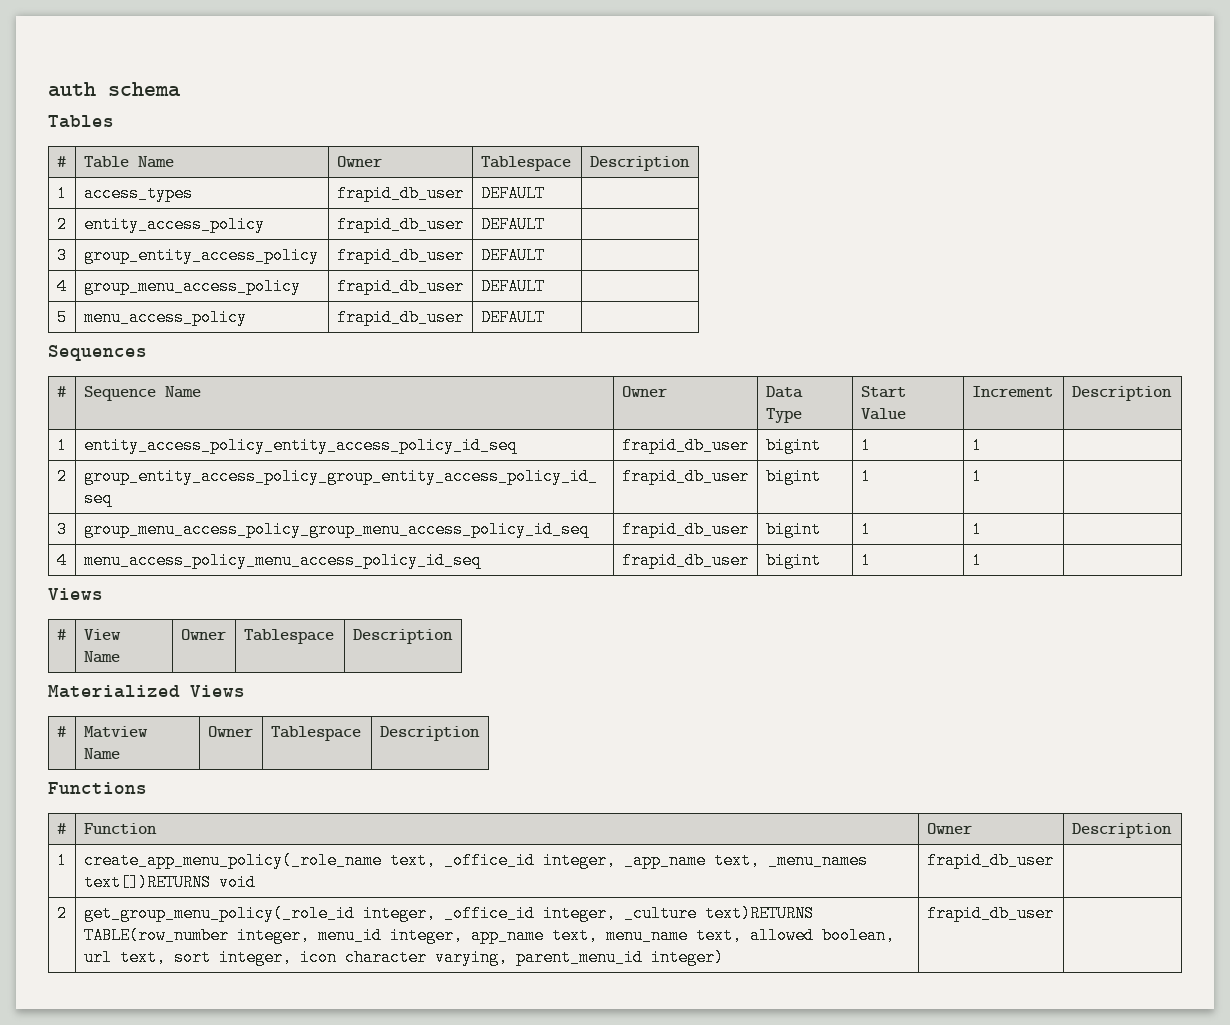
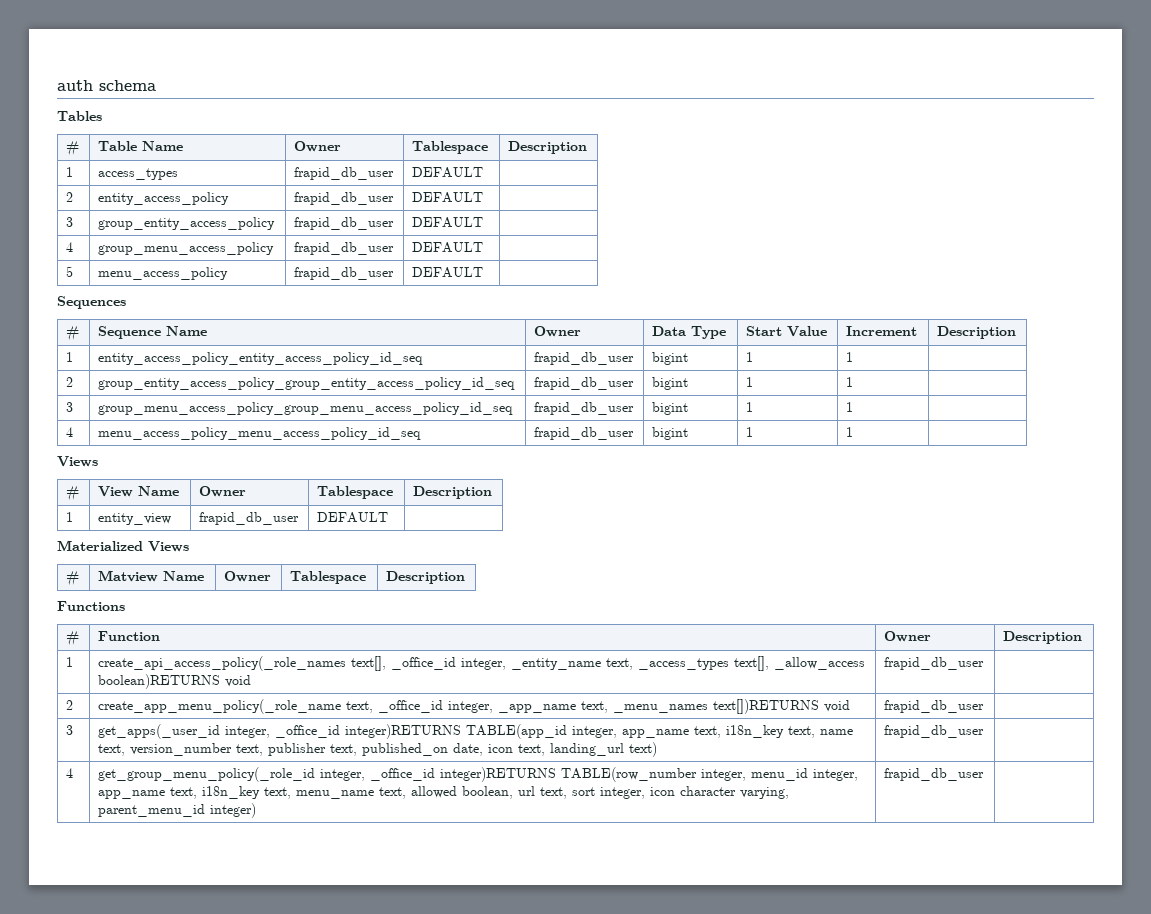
+ 1 | entity_view | frapid_db_user | DEFAULT |
- 1 | create_app_menu_policy(_role_name text, _office_id integer, _app_name text, _menu_names text[])RETURNS void | frapid_db_user |
+ 1 | create_api_access_policy(_role_names text[], _office_id integer, _entity_name text, _access_types text[], _allow_access boolean)RETURNS void | frapid_db_user |
+ 2 | create_app_menu_policy(_role_name text, _office_id integer, _app_name text, _menu_names text[])RETURNS void | frapid_db_user |
- 2 | get_group_menu_policy(_role_id integer, _office_id integer, _culture text)RETURNS TABLE(row_number integer, menu_id integer, app_name text, menu_name text, allowed boolean, url text, sort integer, icon character varying, parent_menu_id integer) | frapid_db_user |
+ 3 | get_apps(_user_id integer, _office_id integer)RETURNS TABLE(app_id integer, app_name text, i18n_key text, name text, version_number text, publisher text, published_on date, icon text, landing_url text) | frapid_db_user |
+ 4 | get_group_menu_policy(_role_id integer, _office_id integer)RETURNS TABLE(row_number integer, menu_id integer, app_name text, i18n_key text, menu_name text, allowed boolean, url text, sort integer, icon character varying, parent_menu_id integer) | frapid_db_user |

